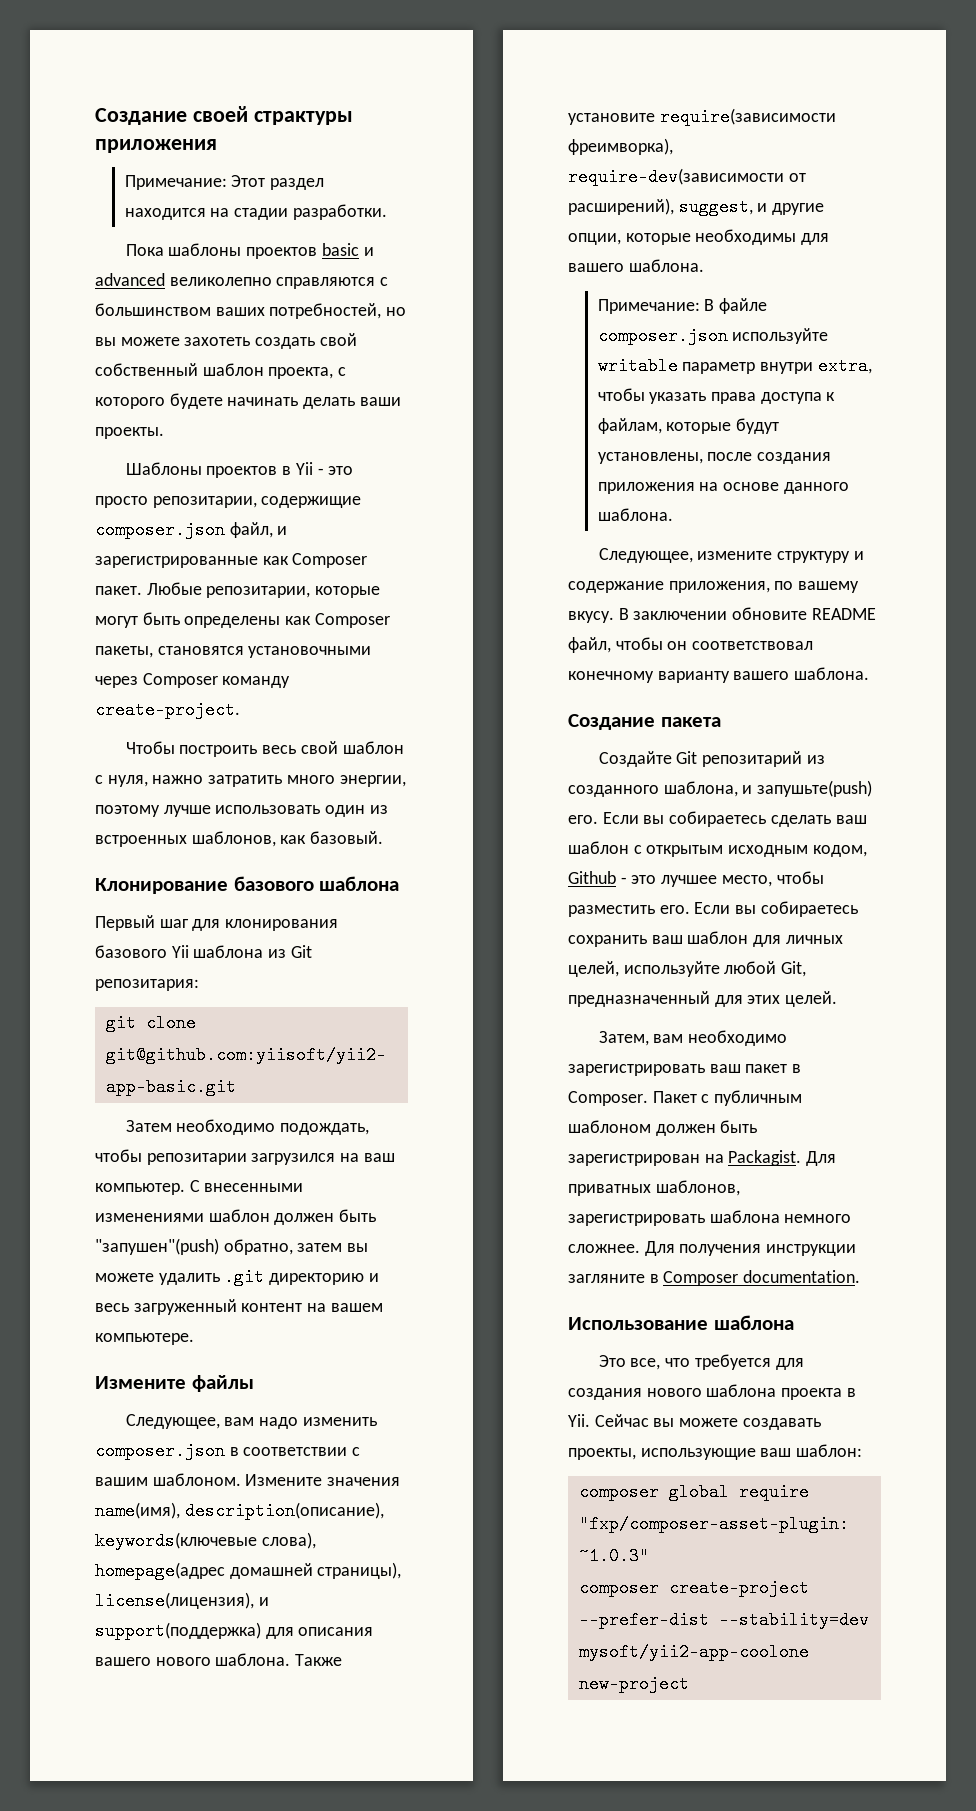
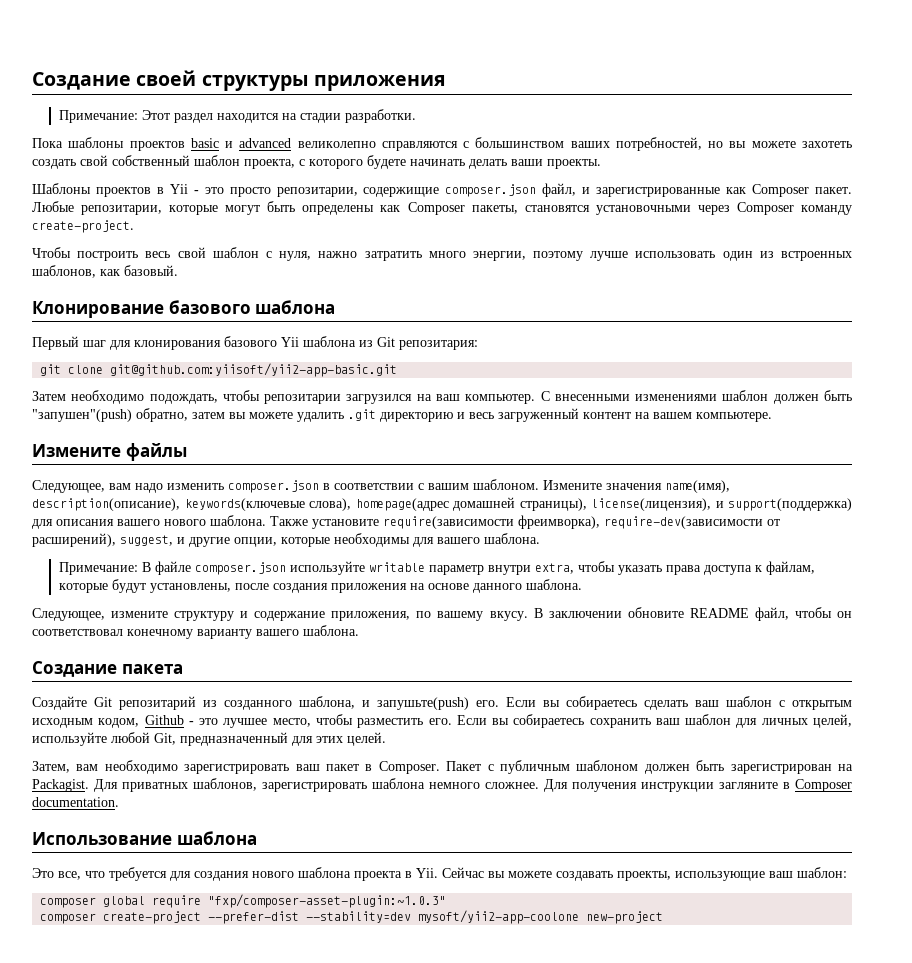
- Создание своей страктуры приложения
+ Создание своей структуры приложения

